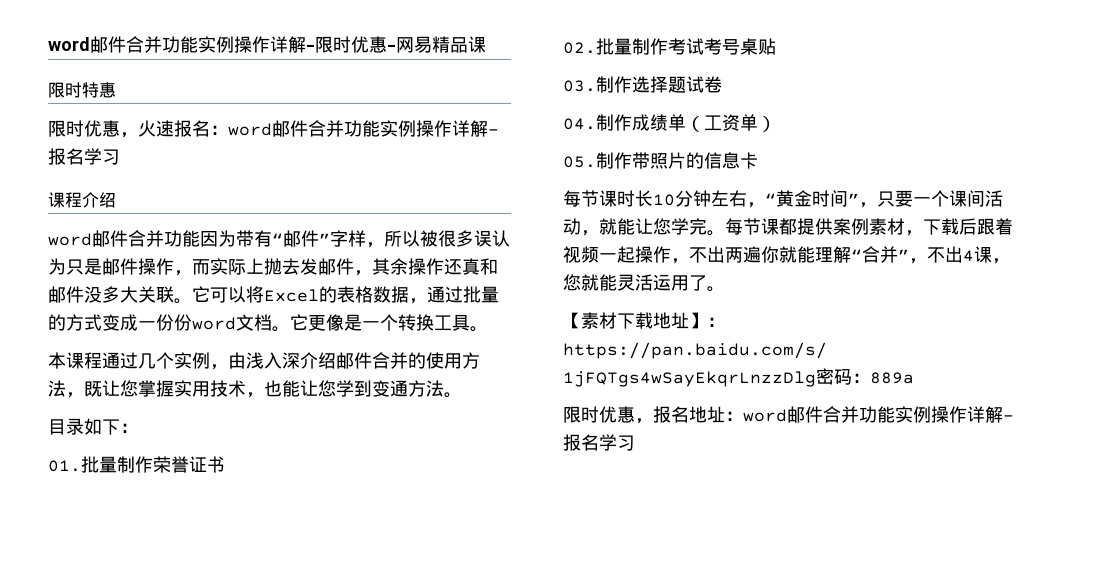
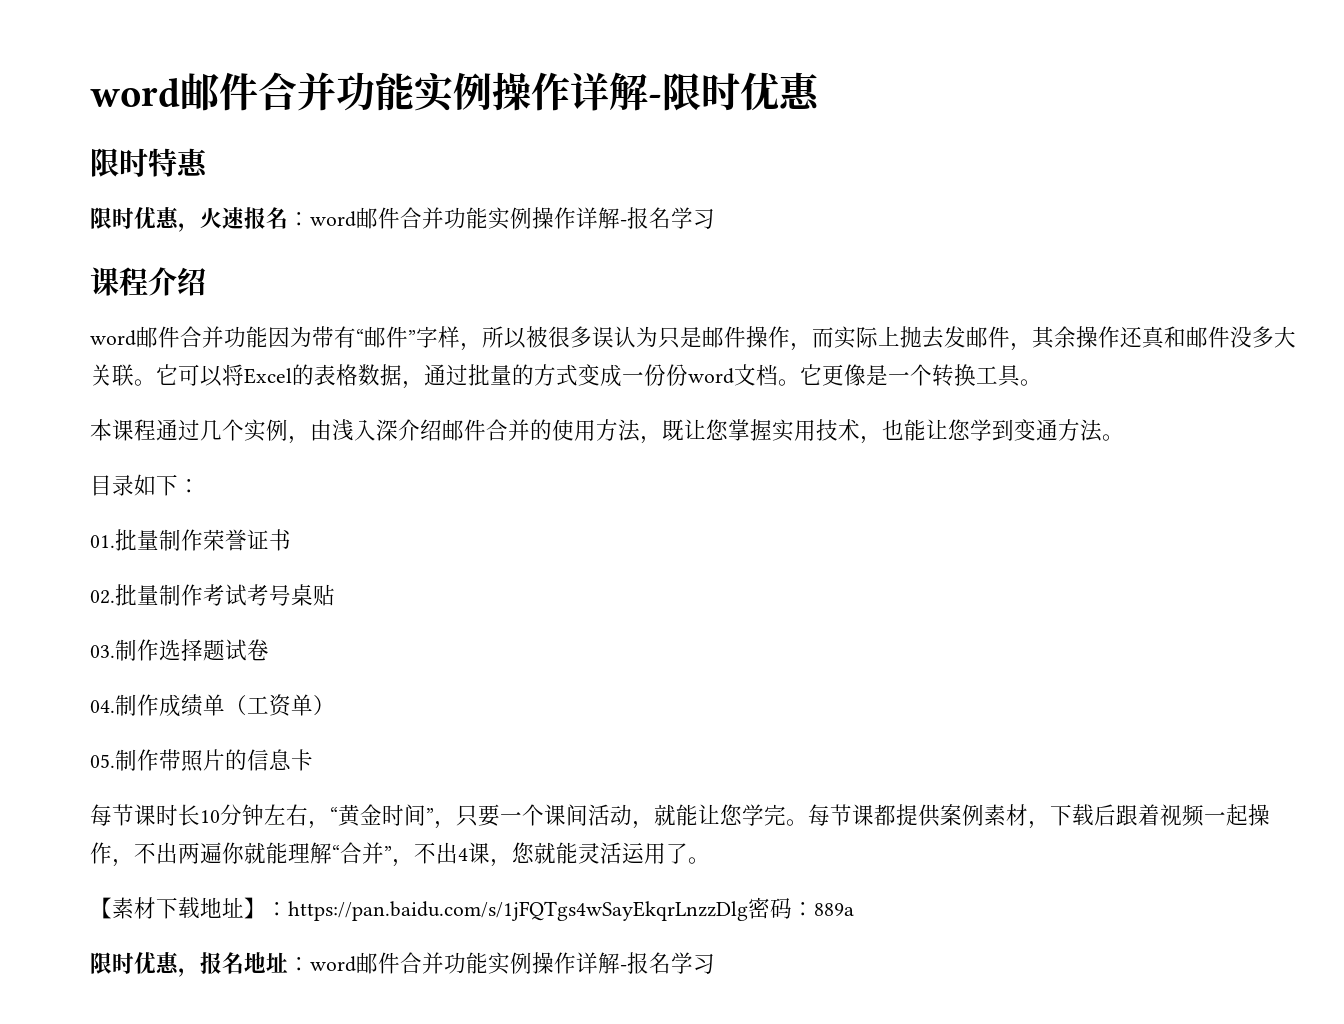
- word邮件合并功能实例操作详解-限时优惠-网易精品课
+ word邮件合并功能实例操作详解-限时优惠

